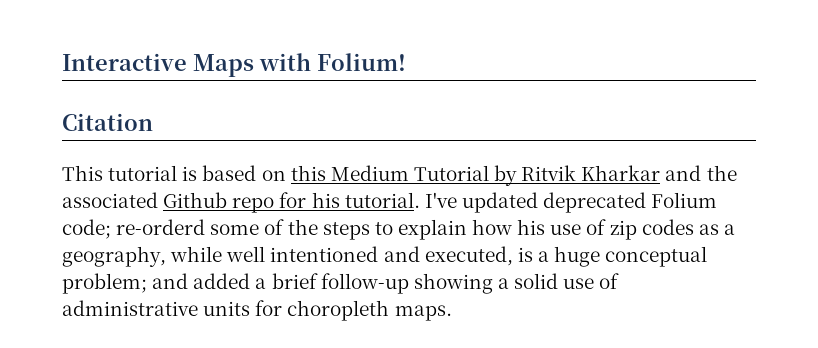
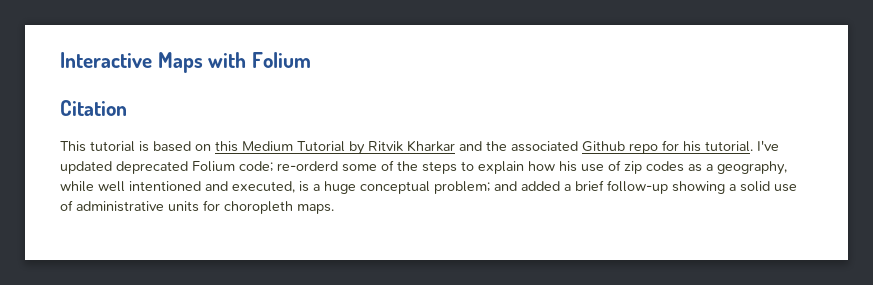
- Interactive Maps with Folium!
+ Interactive Maps with Folium

